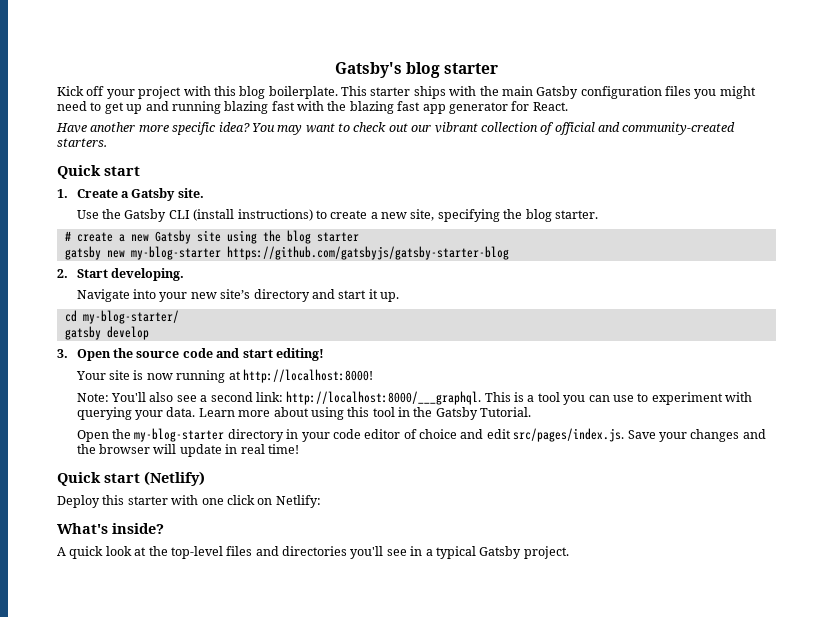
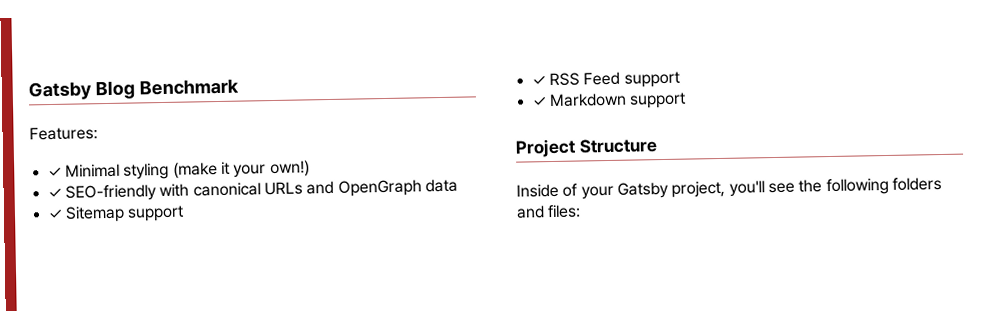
- Gatsby's blog starter
- Kick off your project with this blog boilerplate. This starter ships with the main Gatsby configuration files you might need to get up and running blazing fast with the blazing fast app generator for React.
- Have another more specific idea? You may want to check out our vibrant collection of official and community-created starters.
- Quick start
- 1. Create a Gatsby site.
- Use the Gatsby CLI (install instructions) to create a new site, specifying the blog starter.
- # create a new Gatsby site using the blog starter
- gatsby new my-blog-starter https://github.com/gatsbyjs/gatsby-starter-blog
- 2. Start developing.
- Navigate into your new site’s directory and start it up.
- cd my-blog-starter/
- gatsby develop
- 3. Open the source code and start editing!
- Your site is now running at http://localhost:8000!
- Note: You'll also see a second link: http://localhost:8000/___graphql. This is a tool you can use to experiment with querying your data. Learn more about using this tool in the Gatsby Tutorial.
- Open the my-blog-starter directory in your code editor of choice and edit src/pages/index.js. Save your changes and the browser will update in real time!
- Quick start (Netlify)
- Deploy this starter with one click on Netlify:
- What's inside?
- A quick look at the top-level files and directories you'll see in a typical Gatsby project.
+ Gatsby Blog Benchmark
+ Features:
+ ✓ Minimal styling (make it your own!)
+ ✓ SEO-friendly with canonical URLs and OpenGraph data
+ ✓ Sitemap support
+ ✓ RSS Feed support
+ ✓ Markdown support
+ Project Structure
+ Inside of your Gatsby project, you'll see the following folders and files:

